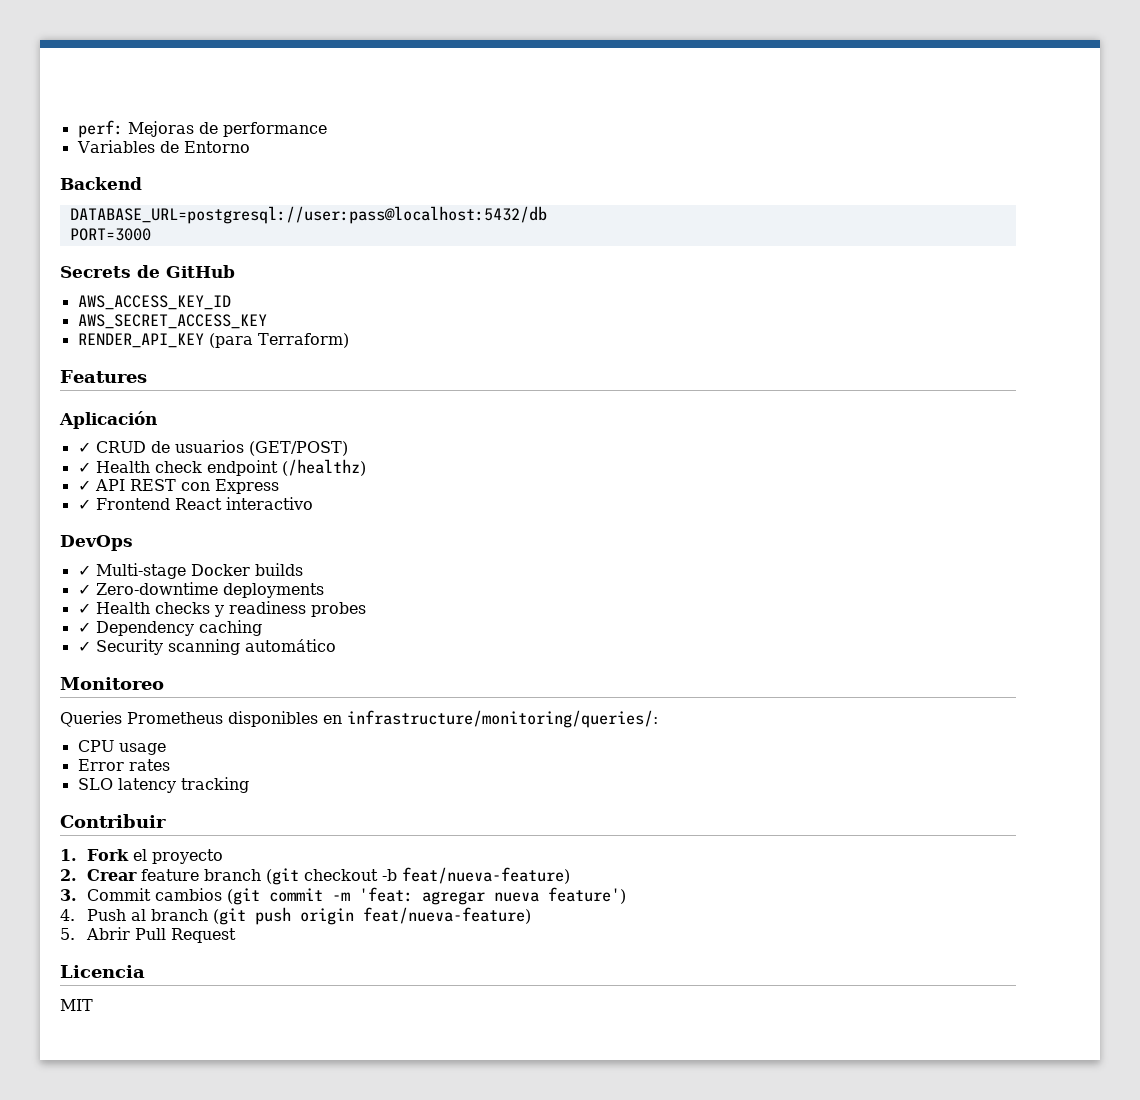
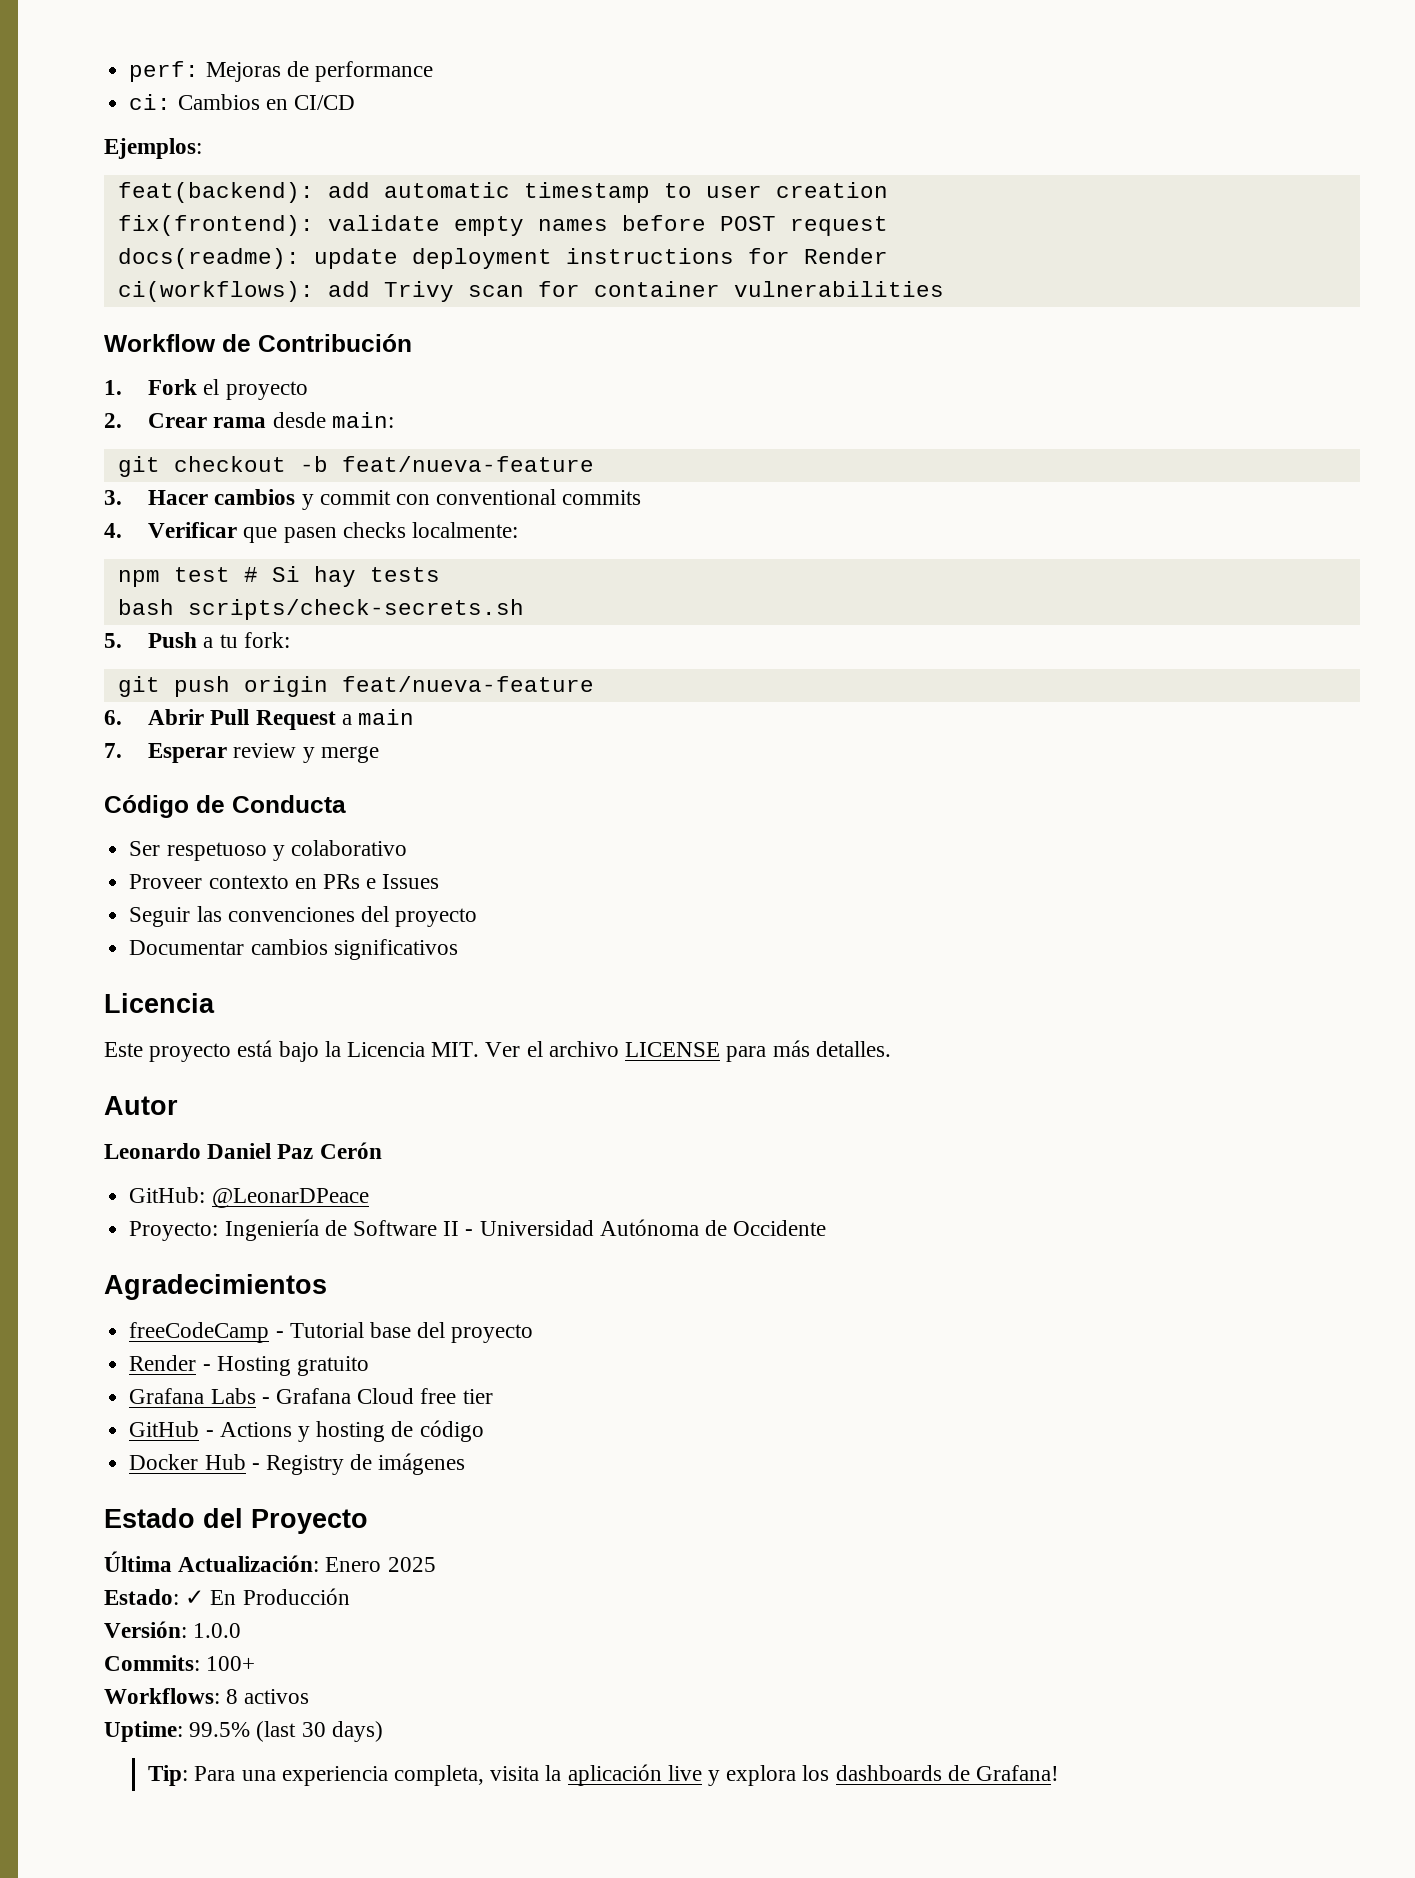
- Variables de Entorno
- Backend
- DATABASE_URL=postgresql://user:pass@localhost:5432/db
- PORT=3000
- Secrets de GitHub
- AWS_ACCESS_KEY_ID
- AWS_SECRET_ACCESS_KEY
- RENDER_API_KEY (para Terraform)
- Features
- Aplicación
- ✓ CRUD de usuarios (GET/POST)
- ✓ Health check endpoint (/healthz)
- ✓ API REST con Express
- ✓ Frontend React interactivo
- DevOps
- ✓ Multi-stage Docker builds
- ✓ Zero-downtime deployments
- ✓ Health checks y readiness probes
- ✓ Dependency caching
- ✓ Security scanning automático
- Monitoreo
- Queries Prometheus disponibles en infrastructure/monitoring/queries/:
- CPU usage
- Error rates
- SLO latency tracking
- Contribuir
+ ci: Cambios en CI/CD
+ Ejemplos:
+ feat(backend): add automatic timestamp to user creation
+ fix(frontend): validate empty names before POST request
+ docs(readme): update deployment instructions for Render
+ ci(workflows): add Trivy scan for container vulnerabilities
+ Workflow de Contribución
- 2. Crear feature branch (git checkout -b feat/nueva-feature)
+ 2. Crear rama desde main:
+ git checkout -b feat/nueva-feature
- 3. Commit cambios (git commit -m 'feat: agregar nueva feature')
- 4. Push al branch (git push origin feat/nueva-feature)
- 5. Abrir Pull Request
+ 3. Hacer cambios y commit con conventional commits
+ 4. Verificar que pasen checks localmente:
+ npm test # Si hay tests
+ bash scripts/check-secrets.sh
+ 5. Push a tu fork:
+ git push origin feat/nueva-feature
+ 6. Abrir Pull Request a main
+ 7. Esperar review y merge
+ Código de Conducta
+ Ser respetuoso y colaborativo
+ Proveer contexto en PRs e Issues
+ Seguir las convenciones del proyecto
+ Documentar cambios significativos
  Licencia
- MIT
+ Este proyecto está bajo la Licencia MIT. Ver el archivo LICENSE para más detalles.
+ Autor
+ Leonardo Daniel Paz Cerón
+ GitHub: @LeonarDPeace
+ Proyecto: Ingeniería de Software II - Universidad Autónoma de Occidente
+ Agradecimientos
+ freeCodeCamp - Tutorial base del proyecto
+ Render - Hosting gratuito
+ Grafana Labs - Grafana Cloud free tier
+ GitHub - Actions y hosting de código
+ Docker Hub - Registry de imágenes
+ Estado del Proyecto
+ Última Actualización: Enero 2025
+ Estado: ✓ En Producción
+ Versión: 1.0.0
+ Commits: 100+
+ Workflows: 8 activos
+ Uptime: 99.5% (last 30 days)
+ Tip: Para una experiencia completa, visita la aplicación live y explora los dashboards de Grafana!

